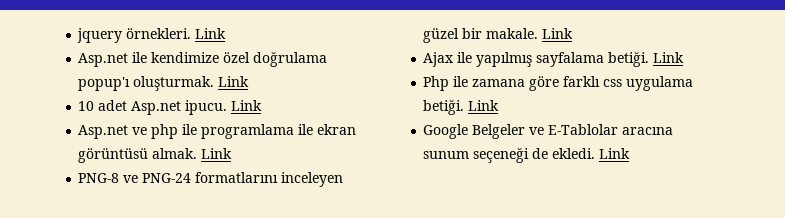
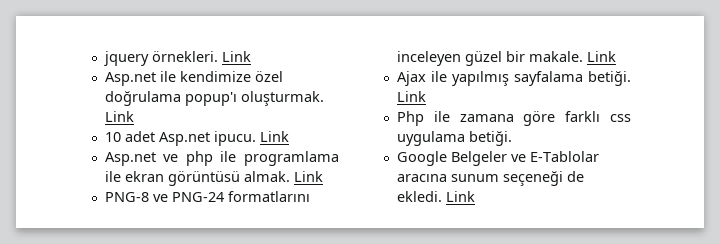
- Php ile zamana göre farklı css uygulama betiği. Link
+ Php ile zamana göre farklı css uygulama betiği.

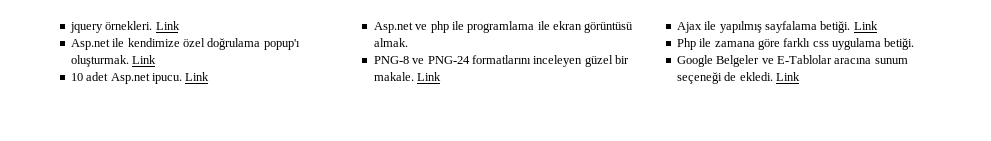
- Asp.net ve php ile programlama ile ekran görüntüsü almak. Link
+ Asp.net ve php ile programlama ile ekran görüntüsü almak.

